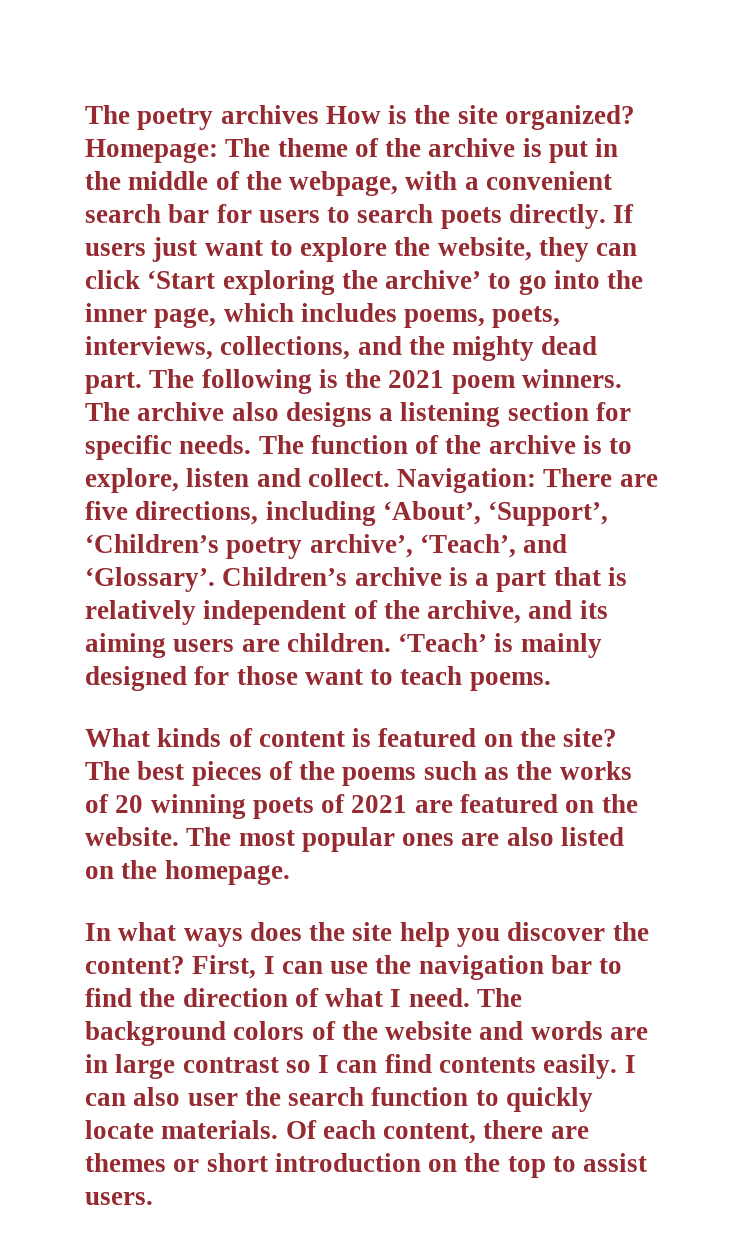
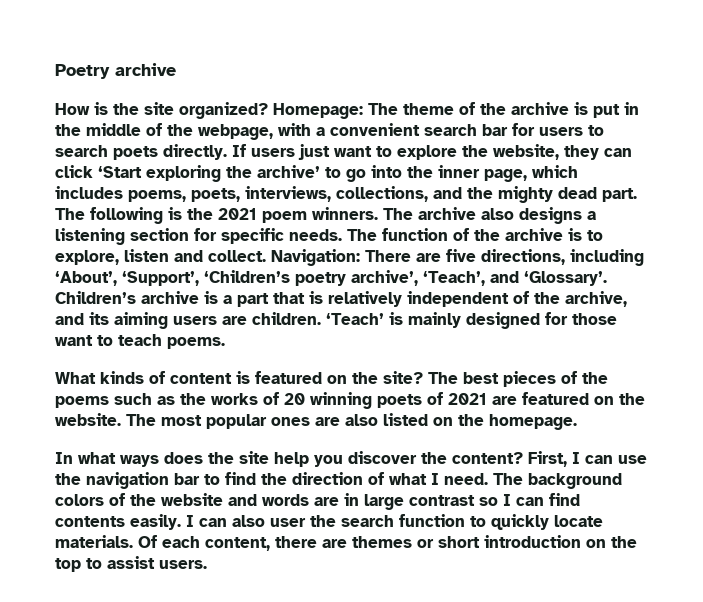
- The poetry archives How is the site organized?
+ Poetry archive
+ How is the site organized?

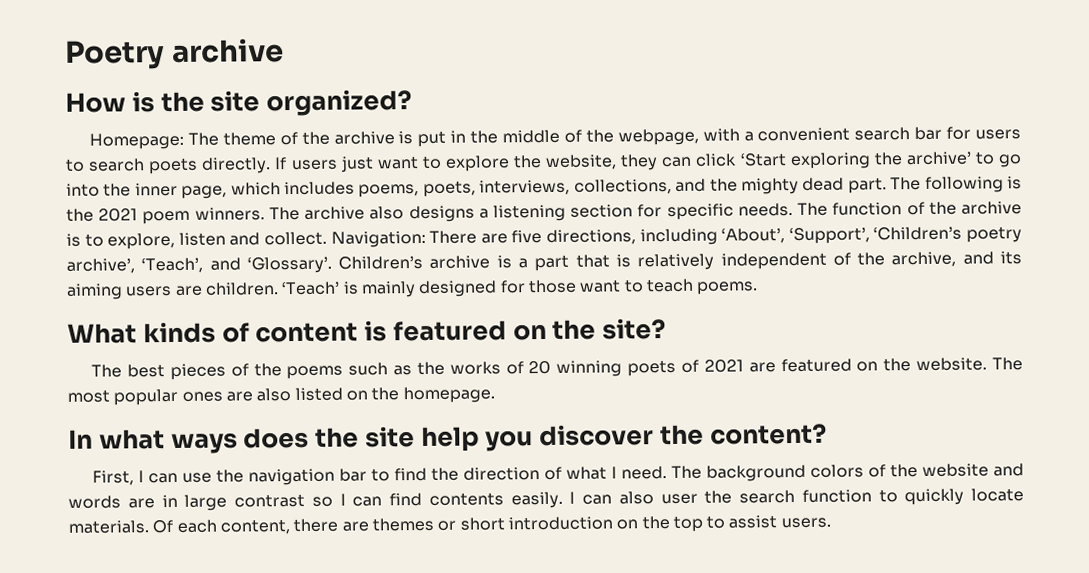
- How is the site organized? Homepage: The theme of the archive is put in the middle of the webpage, with a convenient search bar for users to search poets directly.
+ How is the site organized?
+ Homepage: The theme of the archive is put in the middle of the webpage, with a convenient search bar for users to search poets directly.
- What kinds of content is featured on the site? The best pieces of the poems such as the works of 20 winning poets of 2021 are featured on the website.
+ What kinds of content is featured on the site?
+ The best pieces of the poems such as the works of 20 winning poets of 2021 are featured on the website.
- In what ways does the site help you discover the content? First, I can use the navigation bar to find the direction of what I need.
+ In what ways does the site help you discover the content?
+ First, I can use the navigation bar to find the direction of what I need.

